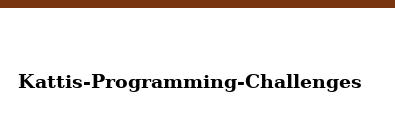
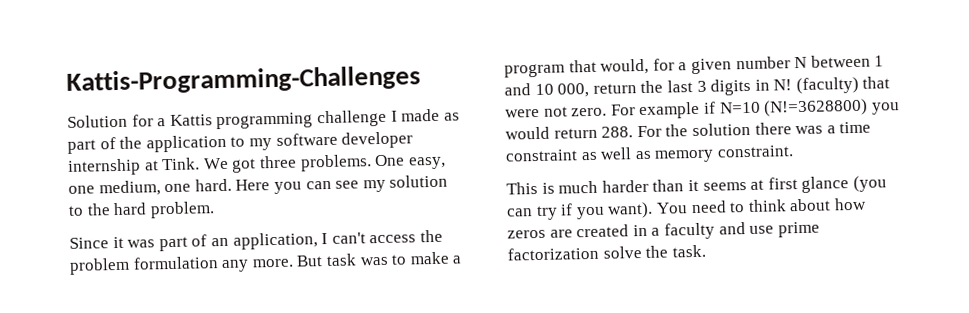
+ Solution for a Kattis programming challenge I made as part of the application to my software developer internship at Tink. We got three problems. One easy, one medium, one hard. Here you can see my solution to the hard problem.
+ Since it was part of an application, I can't access the problem formulation any more. But task was to make a program that would, for a given number N between 1 and 10 000, return the last 3 digits in N! (faculty) that were not zero. For example if N=10 (N!=3628800) you would return 288. For the solution there was a time constraint as well as memory constraint.
+ This is much harder than it seems at first glance (you can try if you want). You need to think about how zeros are created in a faculty and use prime factorization solve the task.

